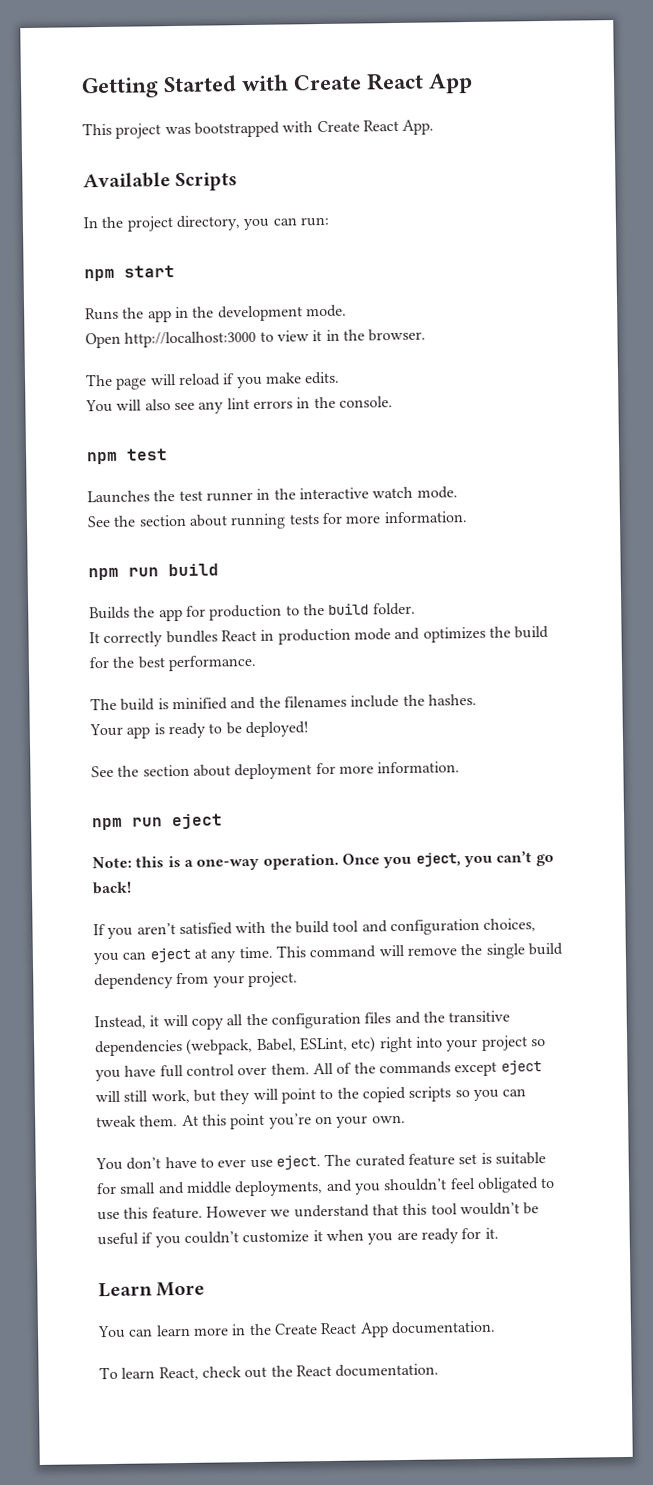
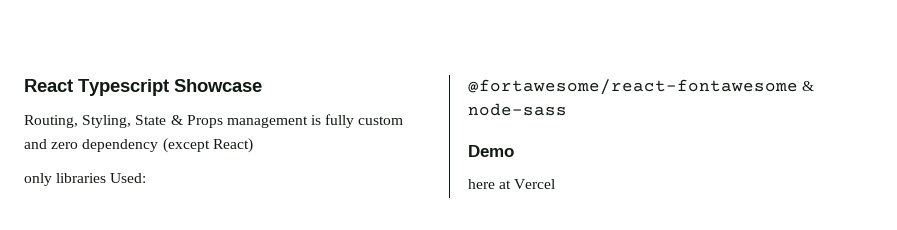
- Getting Started with Create React App
- This project was bootstrapped with Create React App.
- Available Scripts
- In the project directory, you can run:
- npm start
- Runs the app in the development mode.
- Open http://localhost:3000 to view it in the browser.
- The page will reload if you make edits.
- You will also see any lint errors in the console.
- npm test
- Launches the test runner in the interactive watch mode.
- See the section about running tests for more information.
- npm run build
- Builds the app for production to the build folder.
- It correctly bundles React in production mode and optimizes the build for the best performance.
- The build is minified and the filenames include the hashes.
- Your app is ready to be deployed!
- See the section about deployment for more information.
- npm run eject
- Note: this is a one-way operation. Once you eject, you can’t go back!
- If you aren’t satisfied with the build tool and configuration choices, you can eject at any time. This command will remove the single build dependency from your project.
- Instead, it will copy all the configuration files and the transitive dependencies (webpack, Babel, ESLint, etc) right into your project so you have full control over them. All of the commands except eject will still work, but they will point to the copied scripts so you can tweak them. At this point you’re on your own.
- You don’t have to ever use eject. The curated feature set is suitable for small and middle deployments, and you shouldn’t feel obligated to use this feature. However we understand that this tool wouldn’t be useful if you couldn’t customize it when you are ready for it.
- Learn More
- You can learn more in the Create React App documentation.
- To learn React, check out the React documentation.
+ React Typescript Showcase
+ Routing, Styling, State & Props management is fully custom and zero dependency (except React)
+ only libraries Used: @fortawesome/react-fontawesome & node-sass
+ Demo
+ here at Vercel

